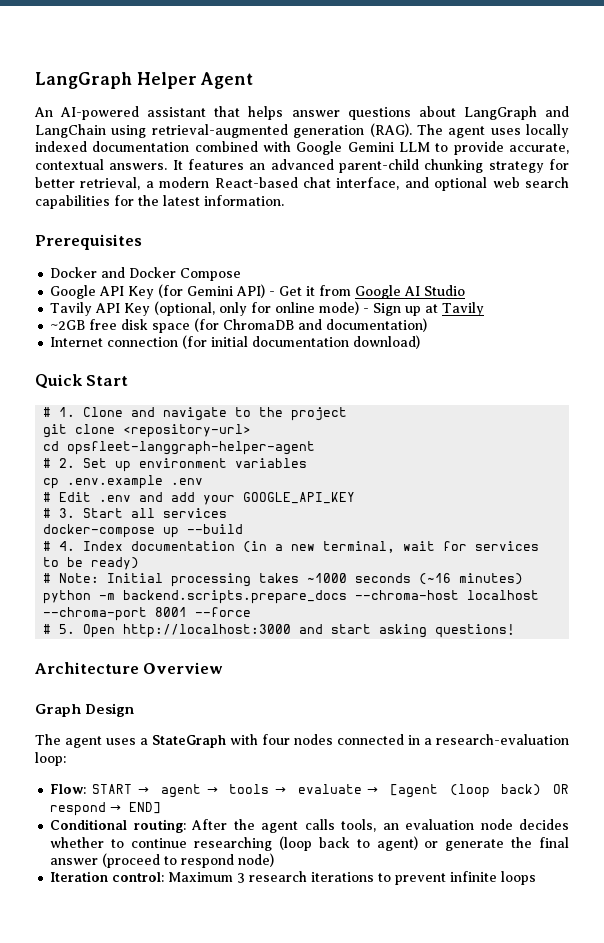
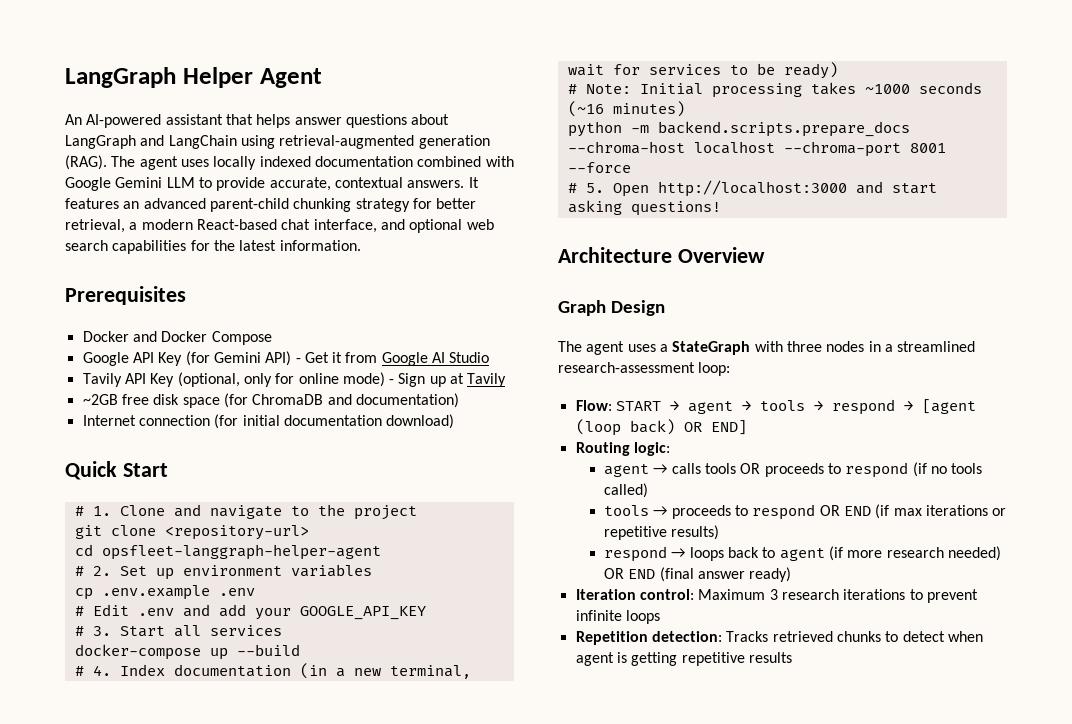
- The agent uses a StateGraph with four nodes connected in a research-evaluation loop:
+ The agent uses a StateGraph with three nodes in a streamlined research-assessment loop:
- Flow: START → agent → tools → evaluate → [agent (loop back) OR respond → END]
- Conditional routing: After the agent calls tools, an evaluation node decides whether to continue researching (loop back to agent) or generate the final answer (proceed to respond node)
+ Flow: START → agent → tools → respond → [agent (loop back) OR END]
+ Routing logic:
+ agent → calls tools OR proceeds to respond (if no tools called)
+ tools → proceeds to respond OR END (if max iterations or repetitive results)
+ respond → loops back to agent (if more research needed) OR END (final answer ready)
+ Repetition detection: Tracks retrieved chunks to detect when agent is getting repetitive results

